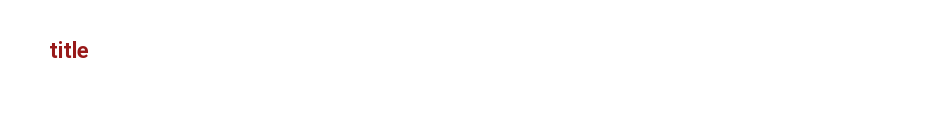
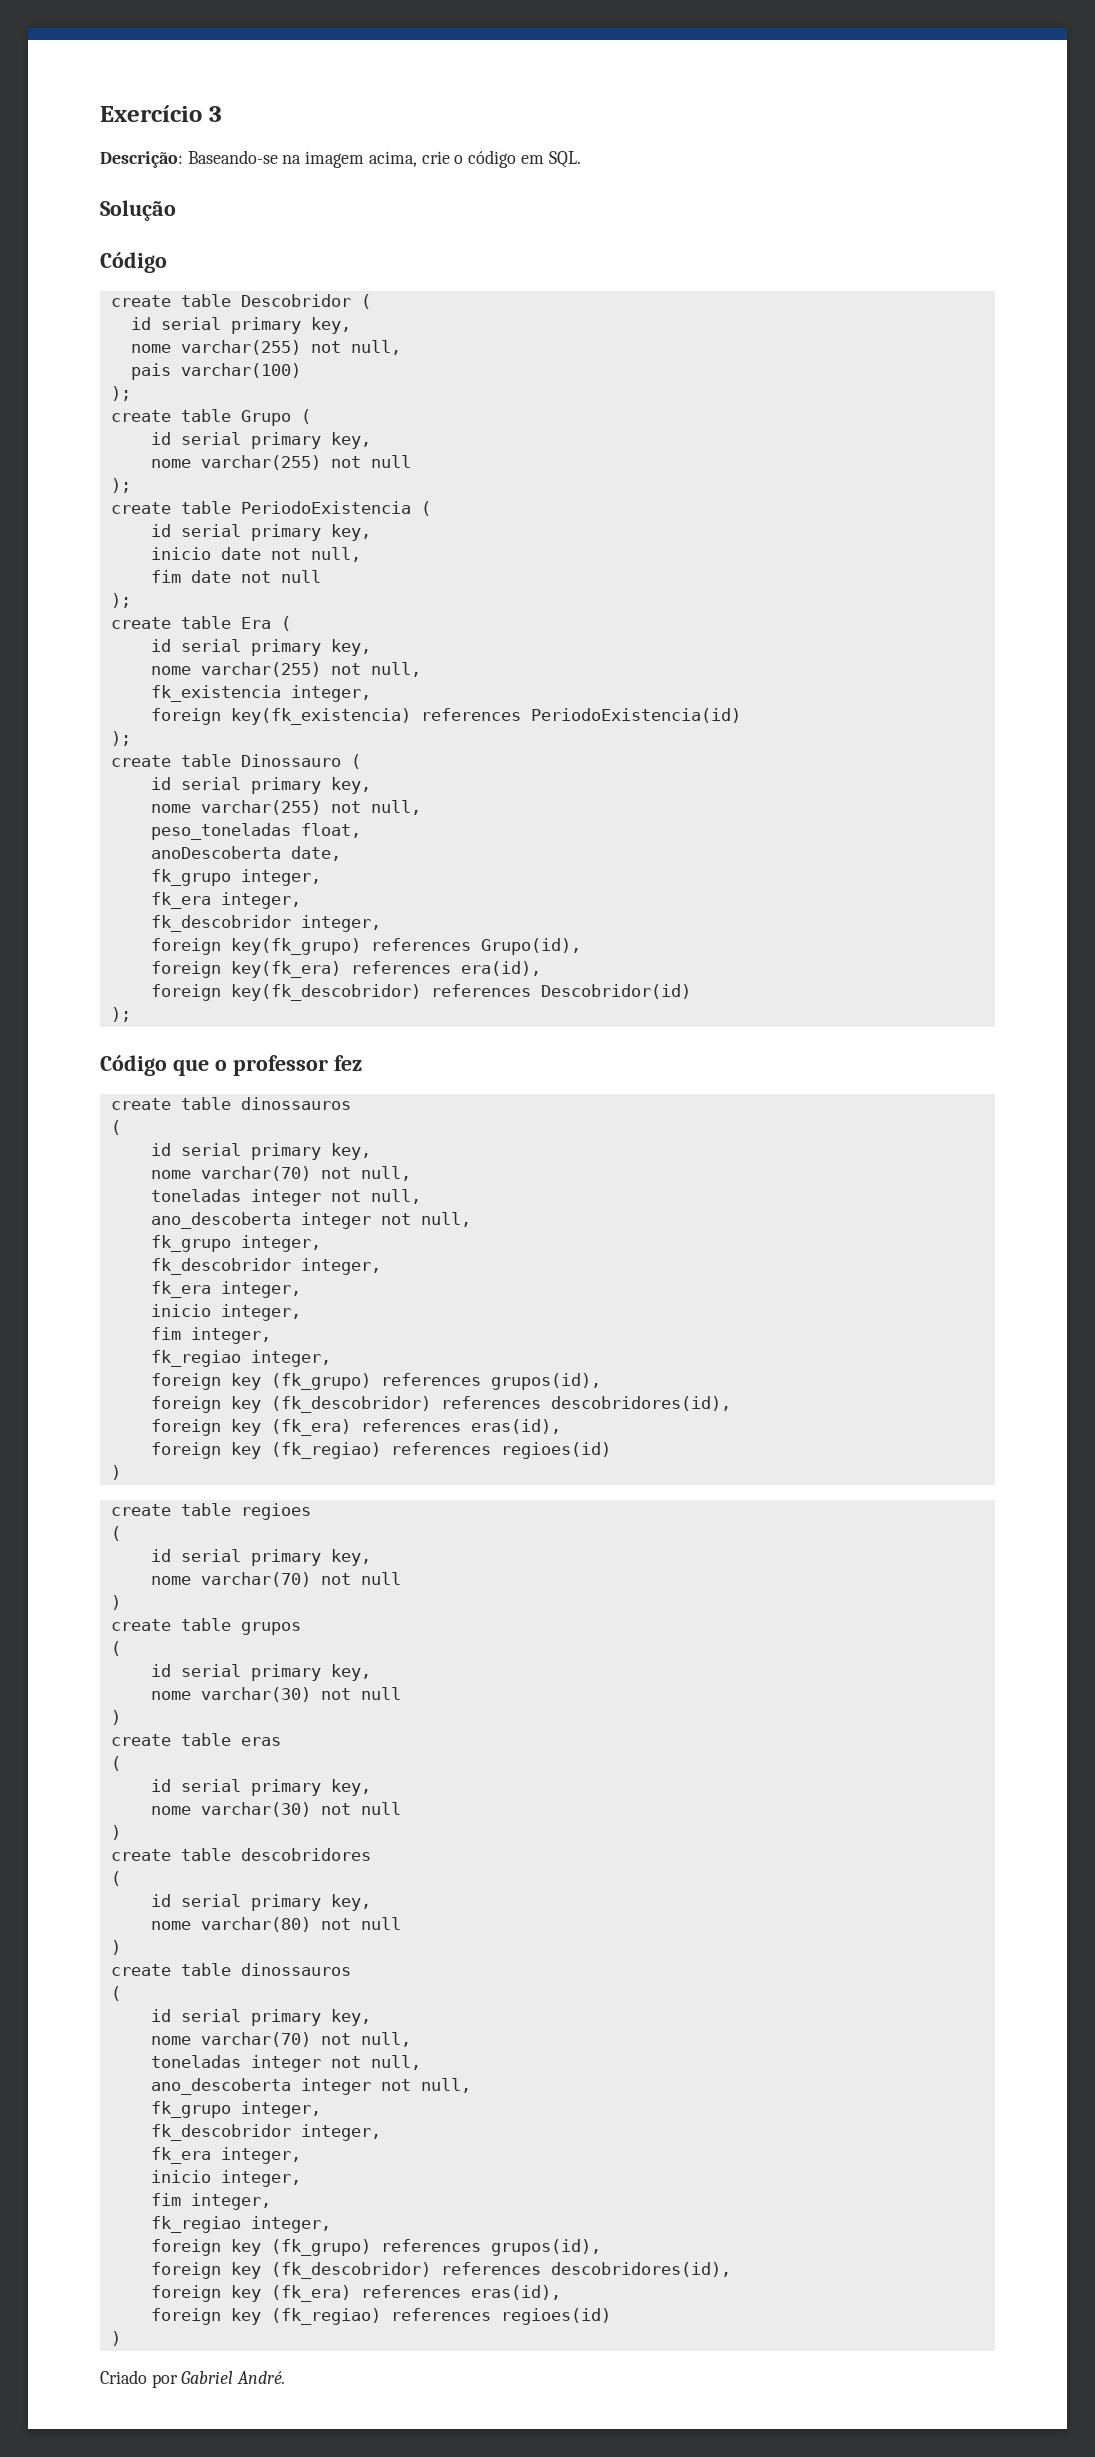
- title
+ Exercício 3
+ Descrição: Baseando-se na imagem acima, crie o código em SQL.
+ Solução
+ Código
+ create table Descobridor (
+ id serial primary key,
+ nome varchar(255) not null,
+ pais varchar(100)
+ );
+ create table Grupo (
+ id serial primary key,
+ nome varchar(255) not null
+ );
+ create table PeriodoExistencia (
+ id serial primary key,
+ inicio date not null,
+ fim date not null
+ );
+ create table Era (
+ id serial primary key,
+ nome varchar(255) not null,
+ fk_existencia integer,
+ foreign key(fk_existencia) references PeriodoExistencia(id)
+ );
+ create table Dinossauro (
+ id serial primary key,
+ nome varchar(255) not null,
+ peso_toneladas float,
+ anoDescoberta date,
+ fk_grupo integer,
+ fk_era integer,
+ fk_descobridor integer,
+ foreign key(fk_grupo) references Grupo(id),
+ foreign key(fk_era) references era(id),
+ foreign key(fk_descobridor) references Descobridor(id)
+ );
+ Código que o professor fez
+ create table dinossauros
+ (
+ id serial primary key,
+ nome varchar(70) not null,
+ toneladas integer not null,
+ ano_descoberta integer not null,
+ fk_grupo integer,
+ fk_descobridor integer,
+ fk_era integer,
+ inicio integer,
+ fim integer,
+ fk_regiao integer,
+ foreign key (fk_grupo) references grupos(id),
+ foreign key (fk_descobridor) references descobridores(id),
+ foreign key (fk_era) references eras(id),
+ foreign key (fk_regiao) references regioes(id)
+ )
+ create table regioes
+ (
+ id serial primary key,
+ nome varchar(70) not null
+ )
+ create table grupos
+ (
+ id serial primary key,
+ nome varchar(30) not null
+ )
+ create table eras
+ (
+ id serial primary key,
+ nome varchar(30) not null
+ )
+ create table descobridores
+ (
+ id serial primary key,
+ nome varchar(80) not null
+ )
+ create table dinossauros
+ (
+ id serial primary key,
+ nome varchar(70) not null,
+ toneladas integer not null,
+ ano_descoberta integer not null,
+ fk_grupo integer,
+ fk_descobridor integer,
+ fk_era integer,
+ inicio integer,
+ fim integer,
+ fk_regiao integer,
+ foreign key (fk_grupo) references grupos(id),
+ foreign key (fk_descobridor) references descobridores(id),
+ foreign key (fk_era) references eras(id),
+ foreign key (fk_regiao) references regioes(id)
+ )
+ Criado por Gabriel André.

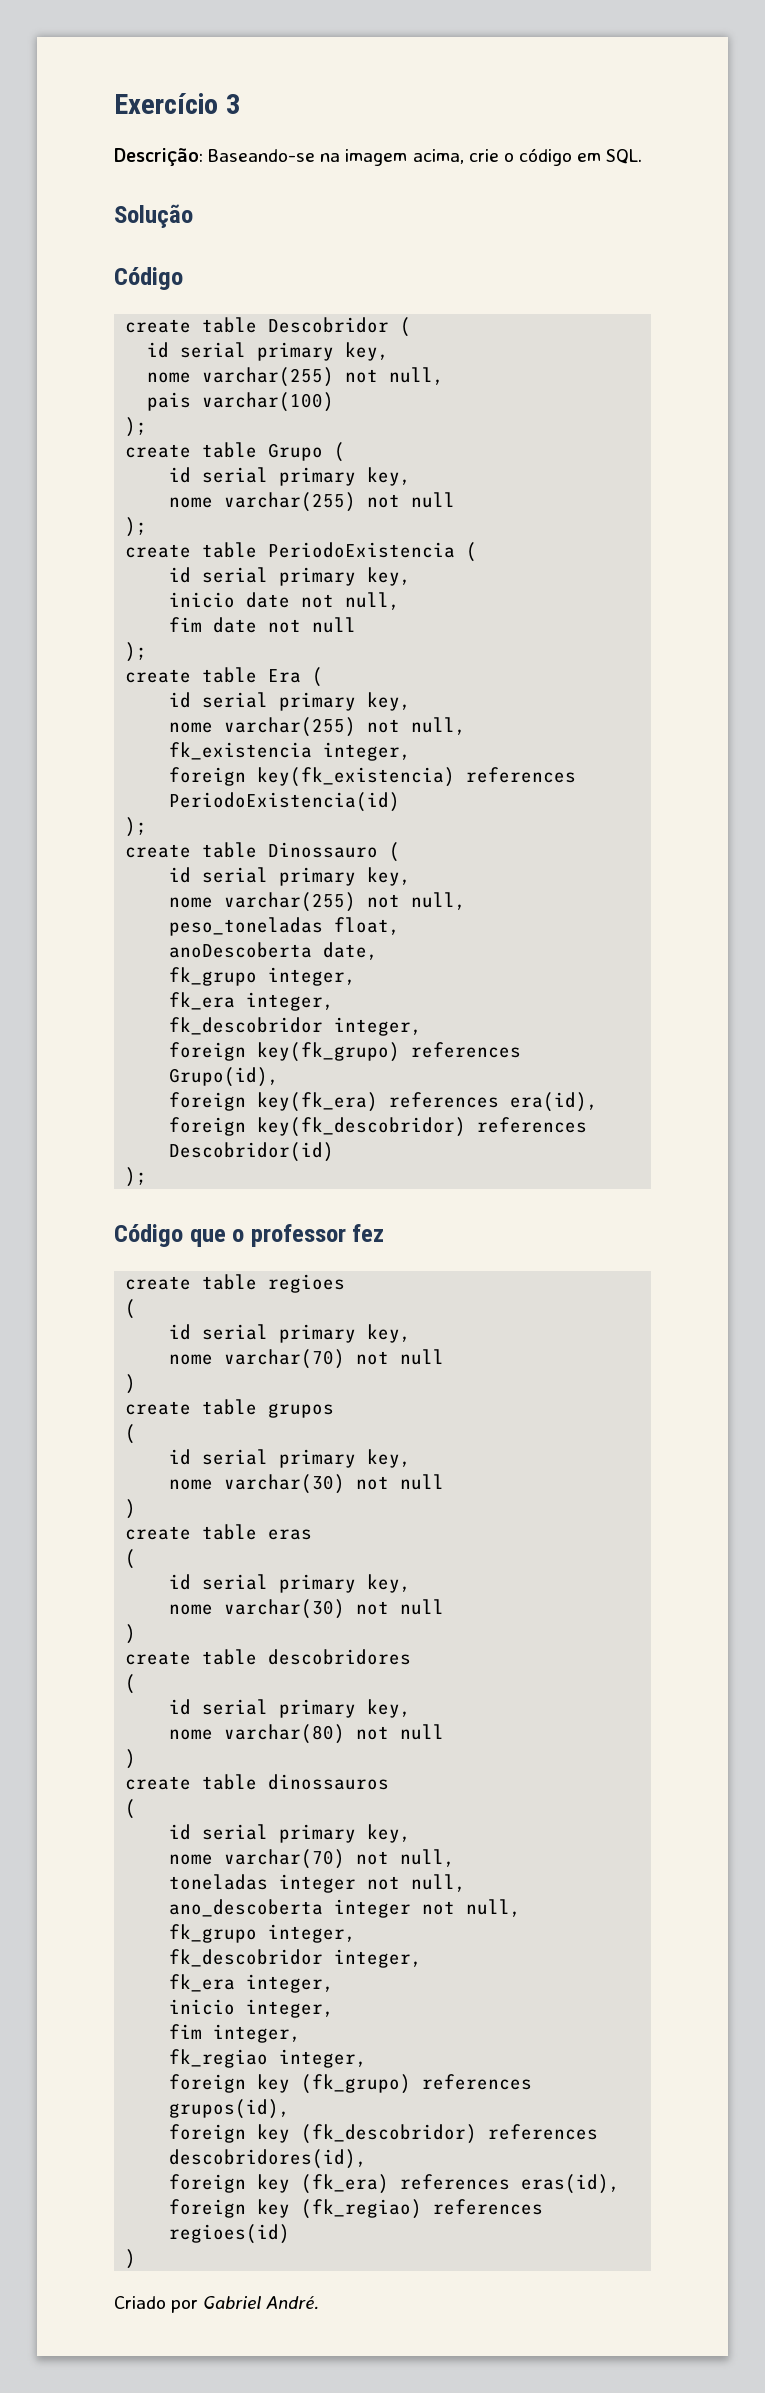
  Código que o professor fez
- create table dinossauros
- (
- id serial primary key,
- nome varchar(70) not null,
- toneladas integer not null,
- ano_descoberta integer not null,
- fk_grupo integer,
- fk_descobridor integer,
- fk_era integer,
- inicio integer,
- fim integer,
- fk_regiao integer,
- foreign key (fk_grupo) references grupos(id),
- foreign key (fk_descobridor) references descobridores(id),
- foreign key (fk_era) references eras(id),
- foreign key (fk_regiao) references regioes(id)
- )

